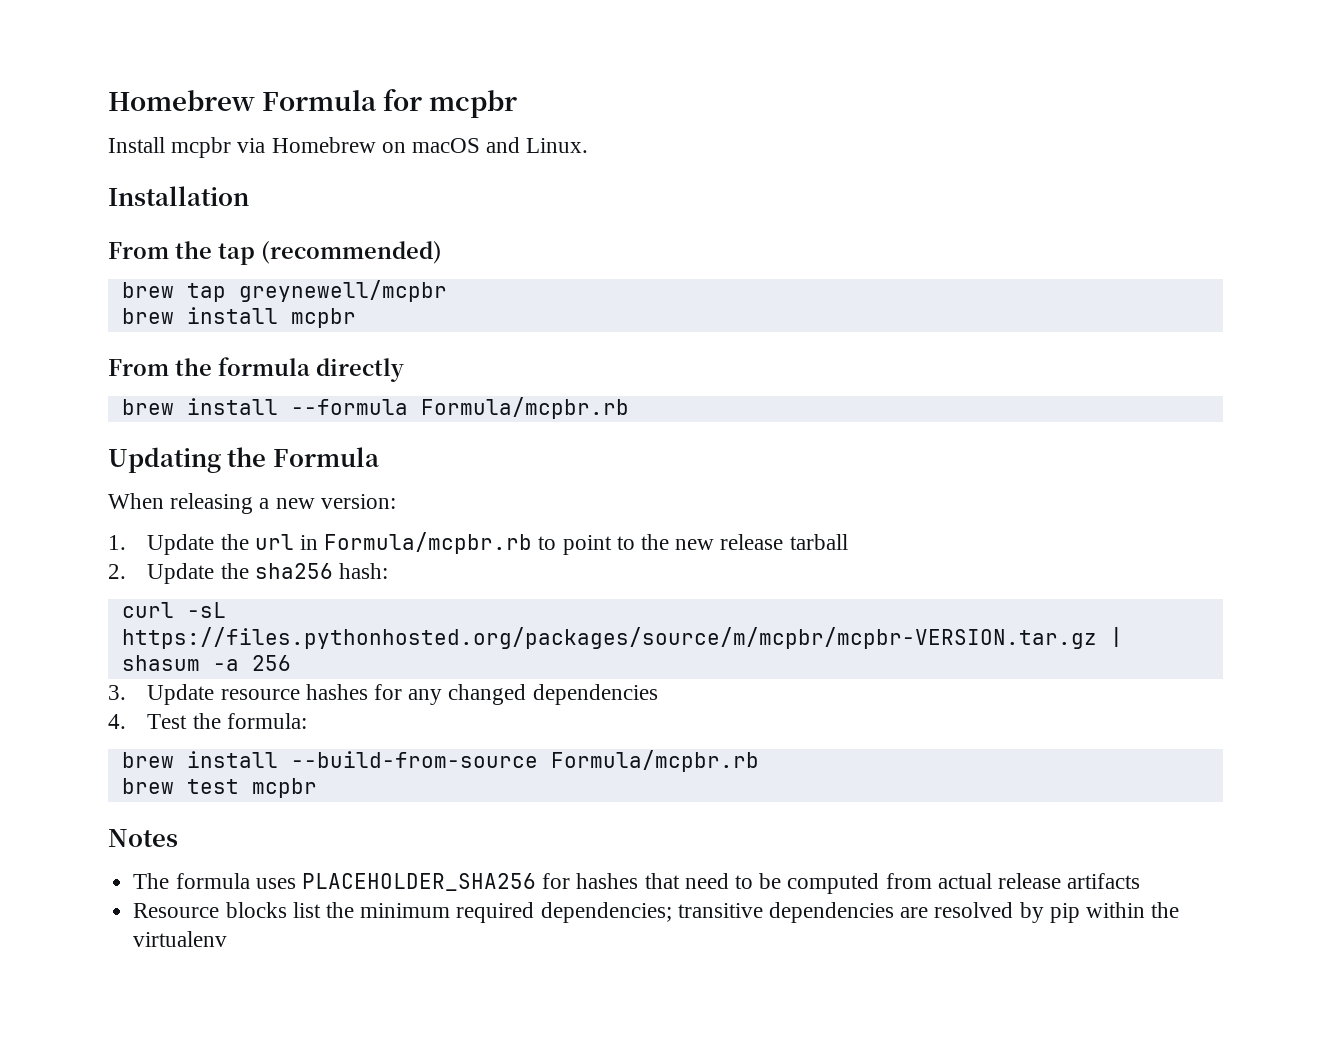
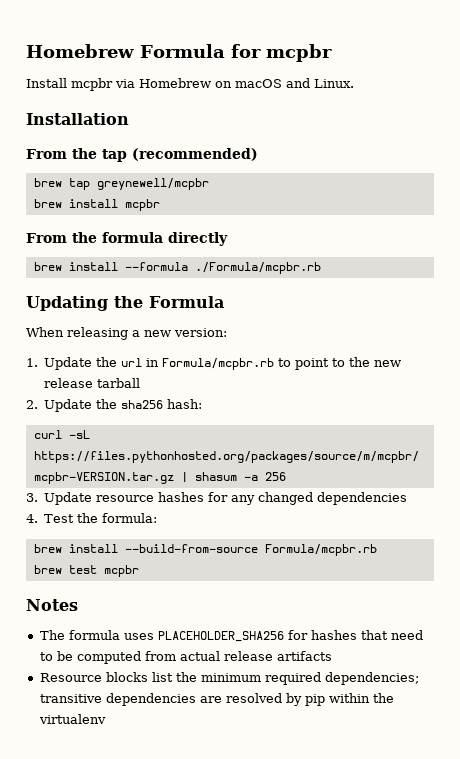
- brew install --formula Formula/mcpbr.rb
+ brew install --formula ./Formula/mcpbr.rb

